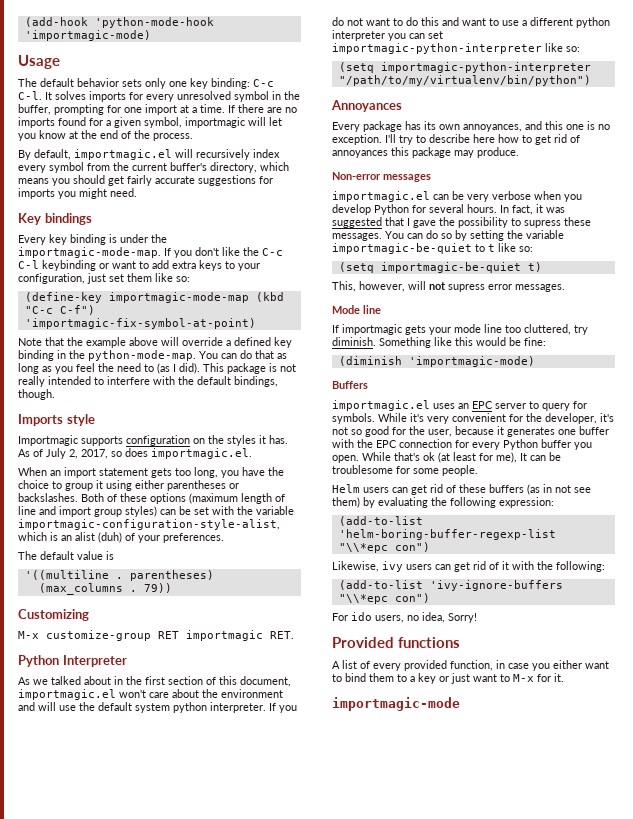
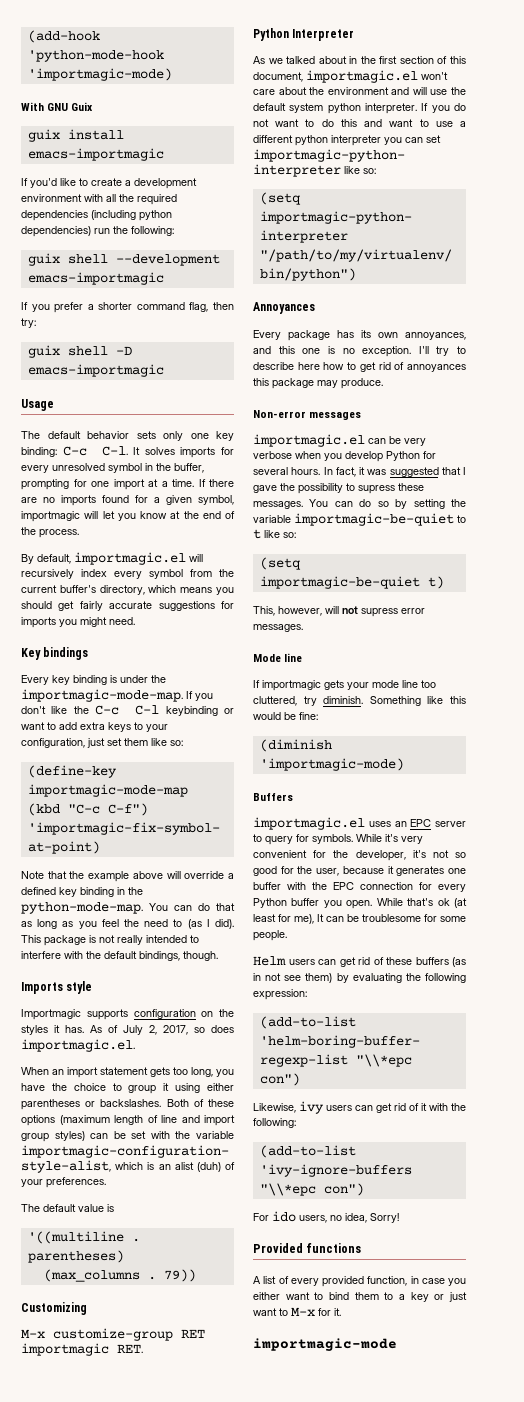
+ With GNU Guix
+ guix install emacs-importmagic
+ If you'd like to create a development environment with all the required dependencies (including python dependencies) run the following:
+ guix shell --development emacs-importmagic
+ If you prefer a shorter command flag, then try:
+ guix shell -D emacs-importmagic

